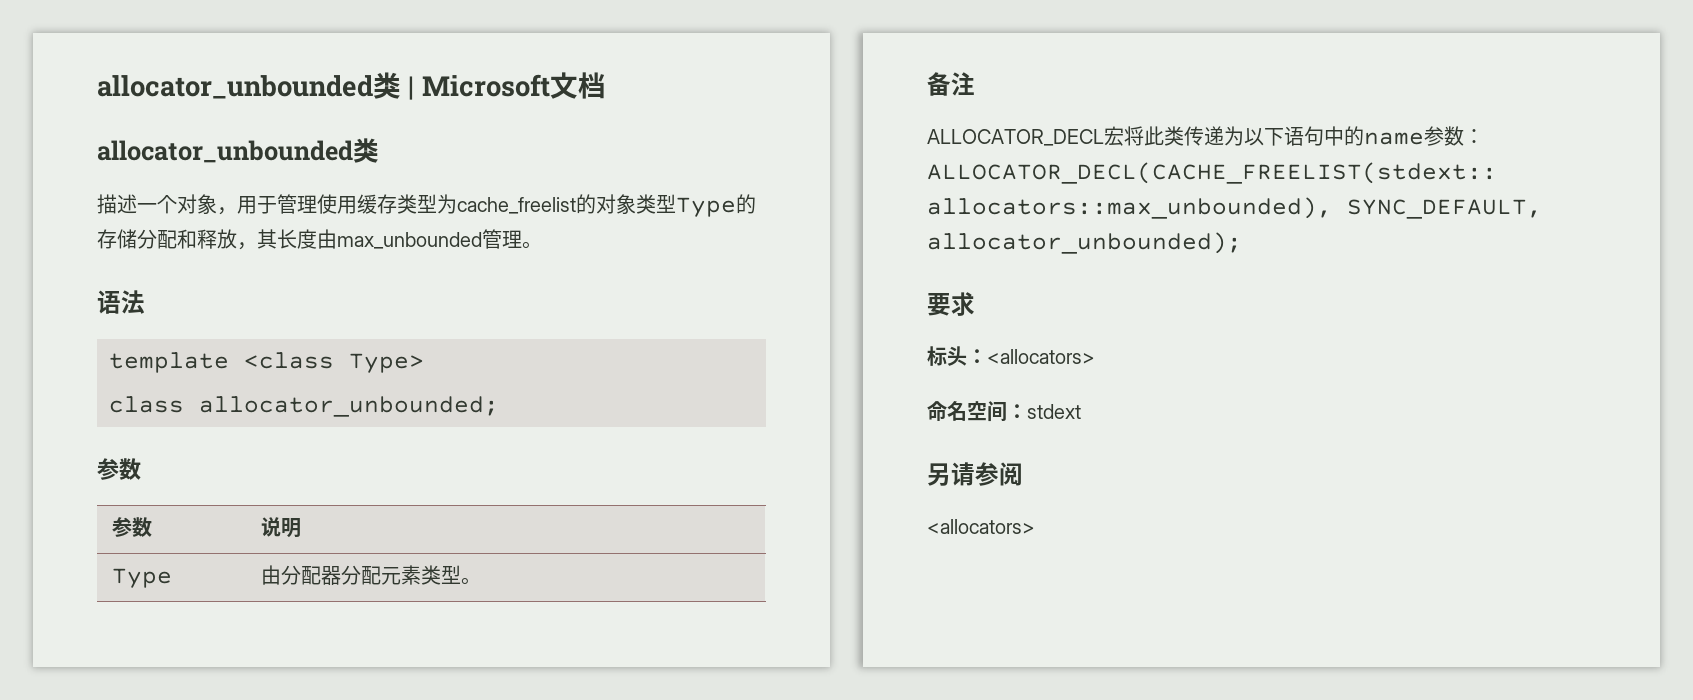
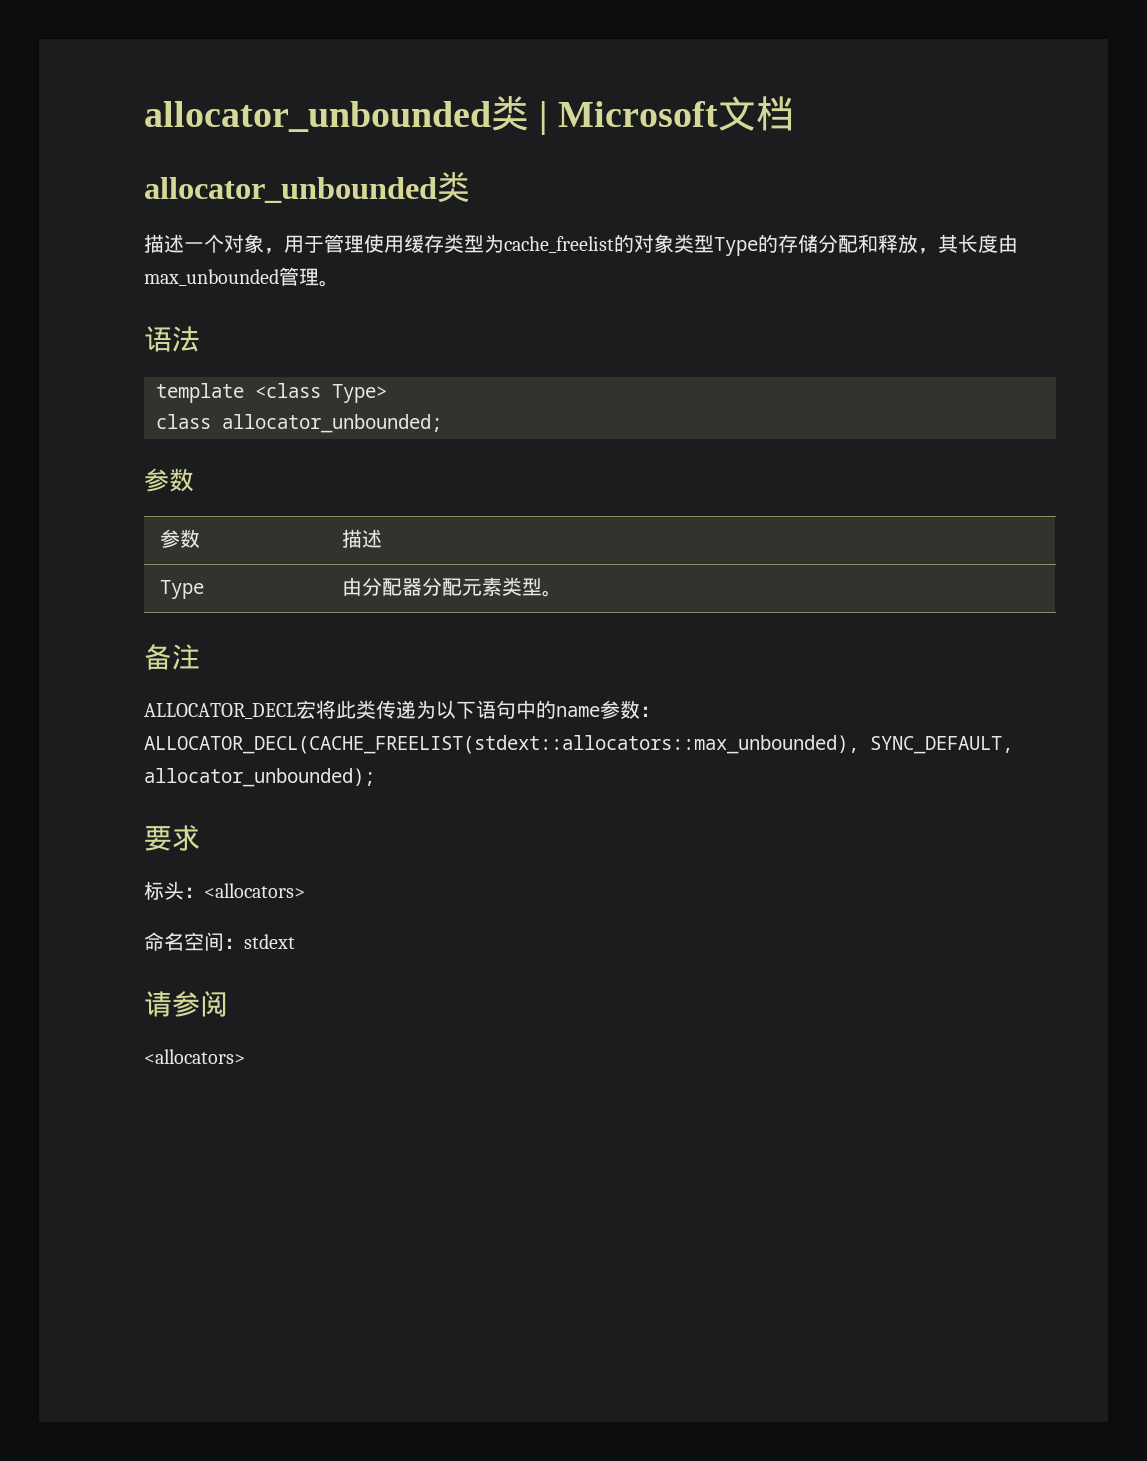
- 参数 | 说明
+ 参数 | 描述
- 另请参阅
+ 请参阅

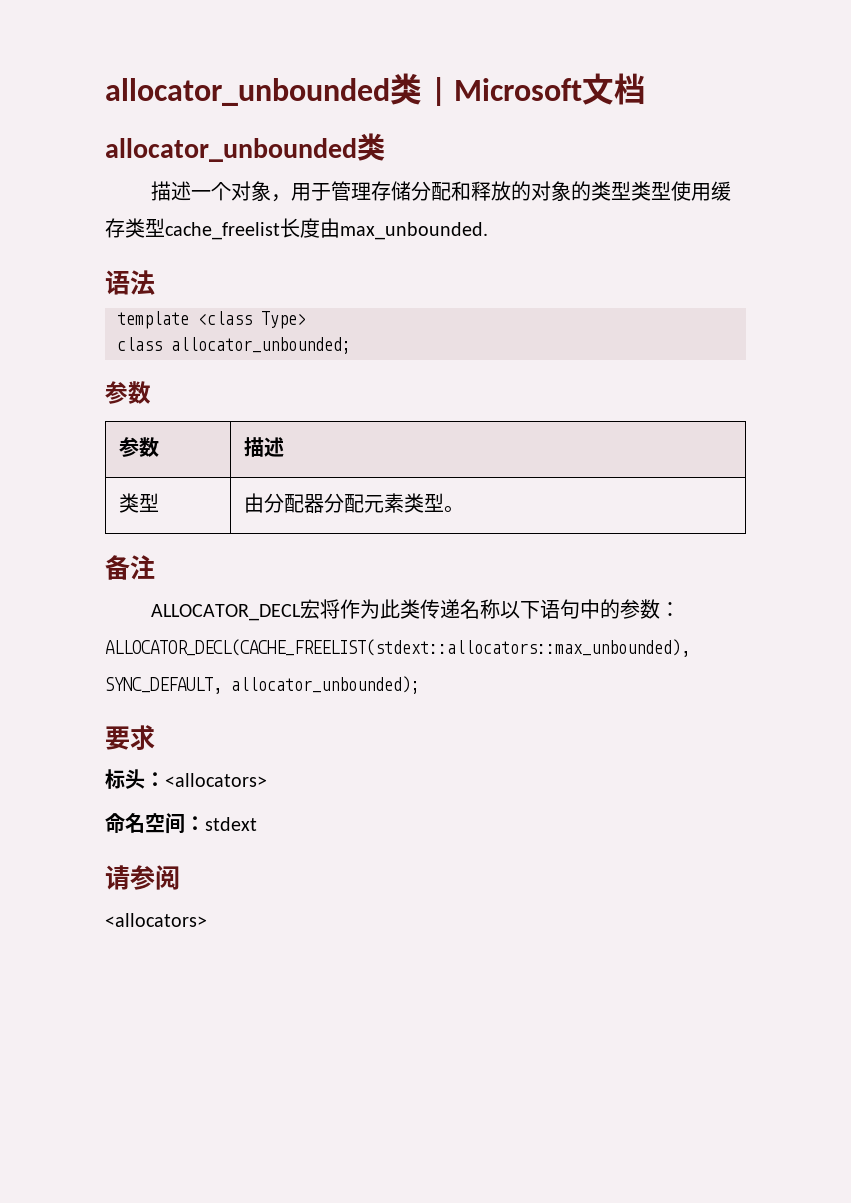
- 描述一个对象，用于管理使用缓存类型为cache_freelist的对象类型Type的存储分配和释放，其长度由max_unbounded管理。
+ 描述一个对象，用于管理存储分配和释放的对象的类型类型使用缓存类型cache_freelist长度由max_unbounded.
- Type | 由分配器分配元素类型。
+ 类型 | 由分配器分配元素类型。
- ALLOCATOR_DECL宏将此类传递为以下语句中的name参数：ALLOCATOR_DECL(CACHE_FREELIST(stdext::allocators::max_unbounded), SYNC_DEFAULT, allocator_unbounded);
+ ALLOCATOR_DECL宏将作为此类传递名称以下语句中的参数：ALLOCATOR_DECL(CACHE_FREELIST(stdext::allocators::max_unbounded), SYNC_DEFAULT, allocator_unbounded);

